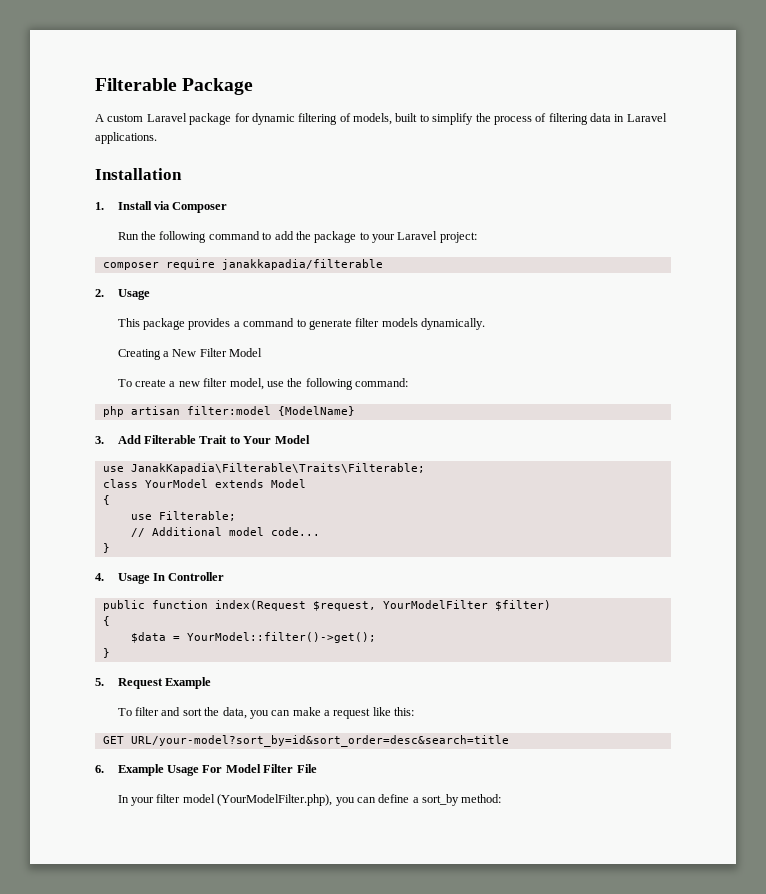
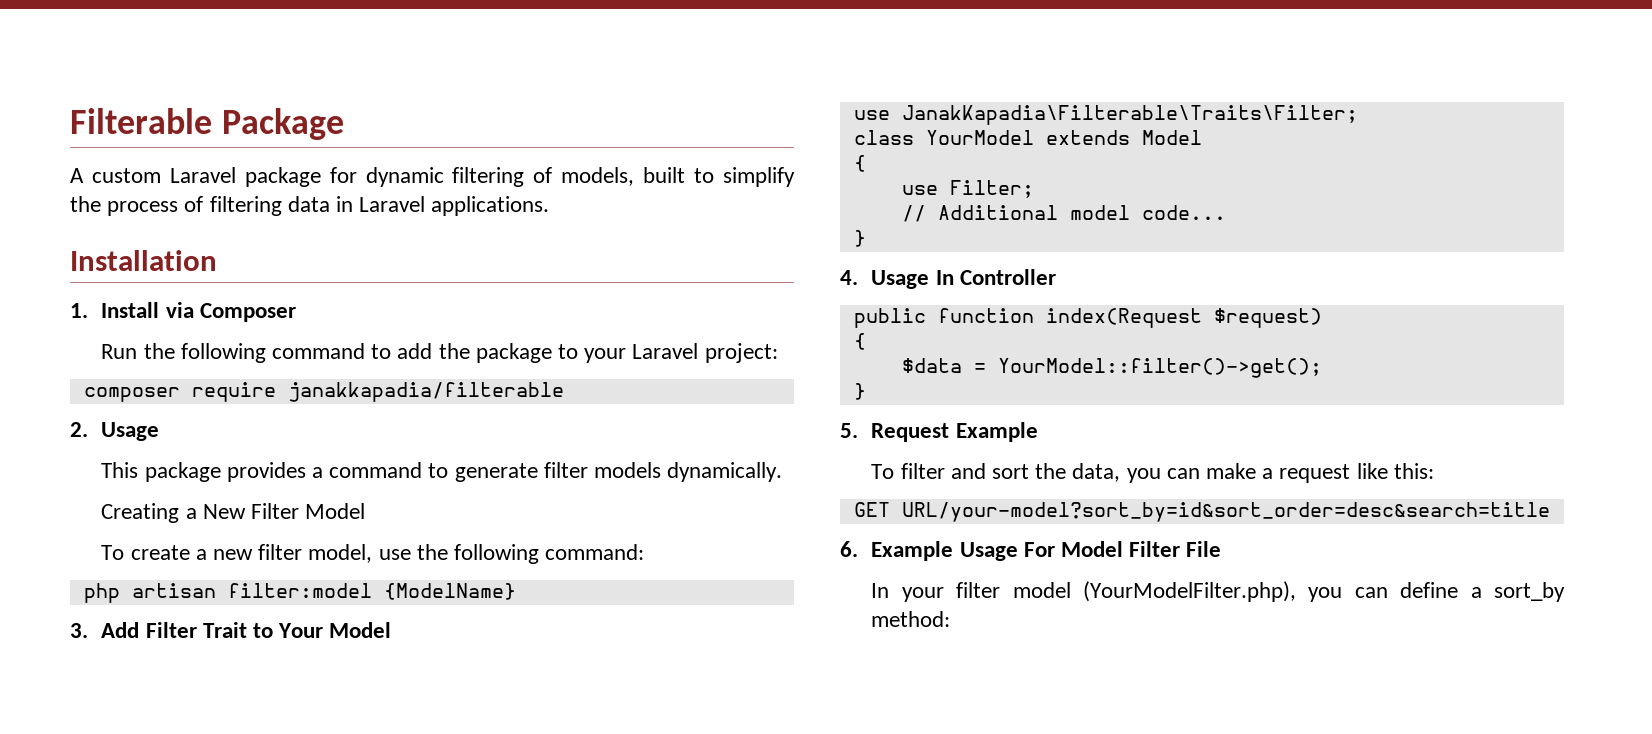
- 3. Add Filterable Trait to Your Model
+ 3. Add Filter Trait to Your Model
- use JanakKapadia\Filterable\Traits\Filterable;
+ use JanakKapadia\Filterable\Traits\Filter;
- use Filterable;
+ use Filter;
- public function index(Request $request, YourModelFilter $filter)
+ public function index(Request $request)

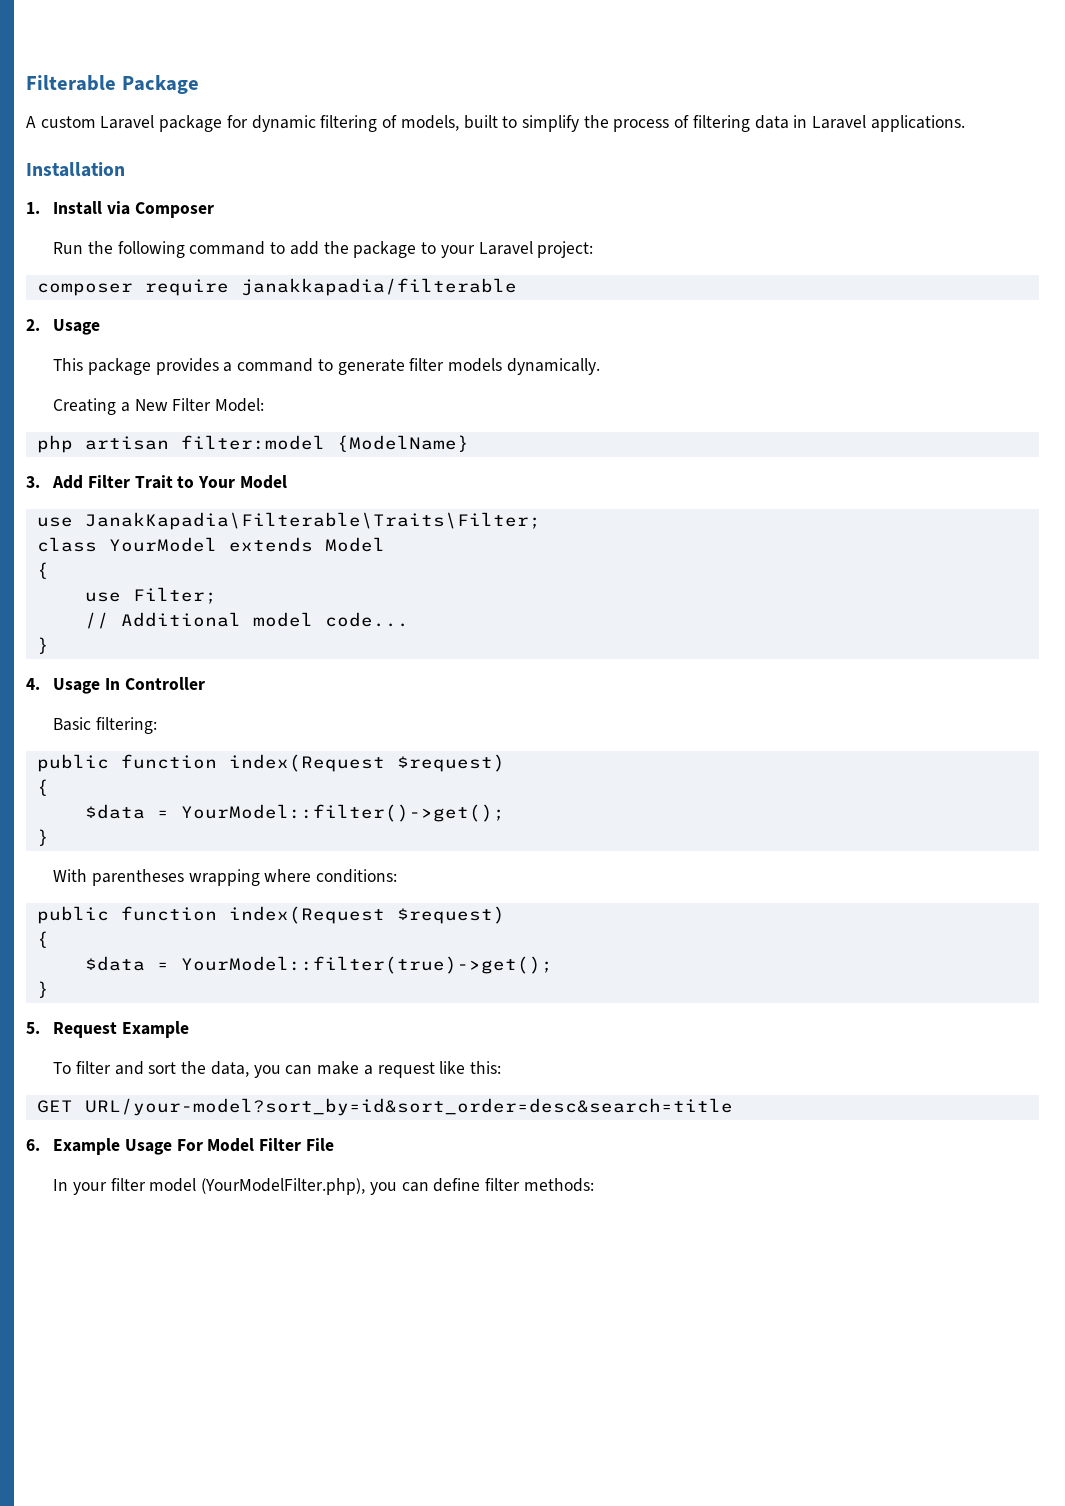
- Creating a New Filter Model
- To create a new filter model, use the following command:
+ Creating a New Filter Model:
+ Basic filtering:
+ With parentheses wrapping where conditions:
+ public function index(Request $request)
+ {
+ $data = YourModel::filter(true)->get();
+ }
- In your filter model (YourModelFilter.php), you can define a sort_by method:
+ In your filter model (YourModelFilter.php), you can define filter methods:

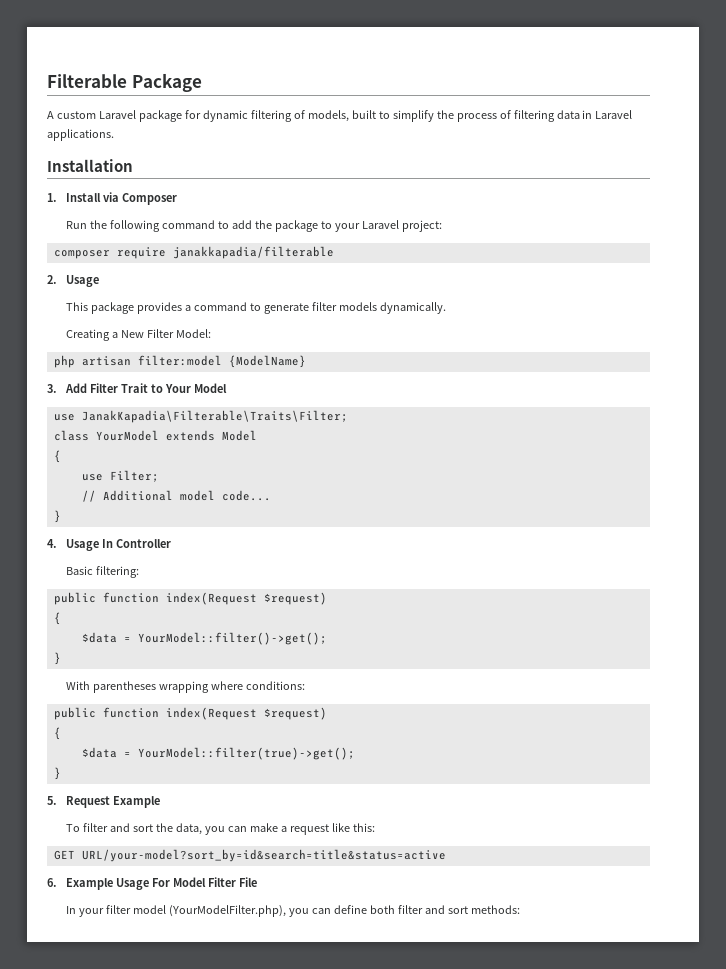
- GET URL/your-model?sort_by=id&sort_order=desc&search=title
+ GET URL/your-model?sort_by=id&search=title&status=active
- In your filter model (YourModelFilter.php), you can define filter methods:
+ In your filter model (YourModelFilter.php), you can define both filter and sort methods:

